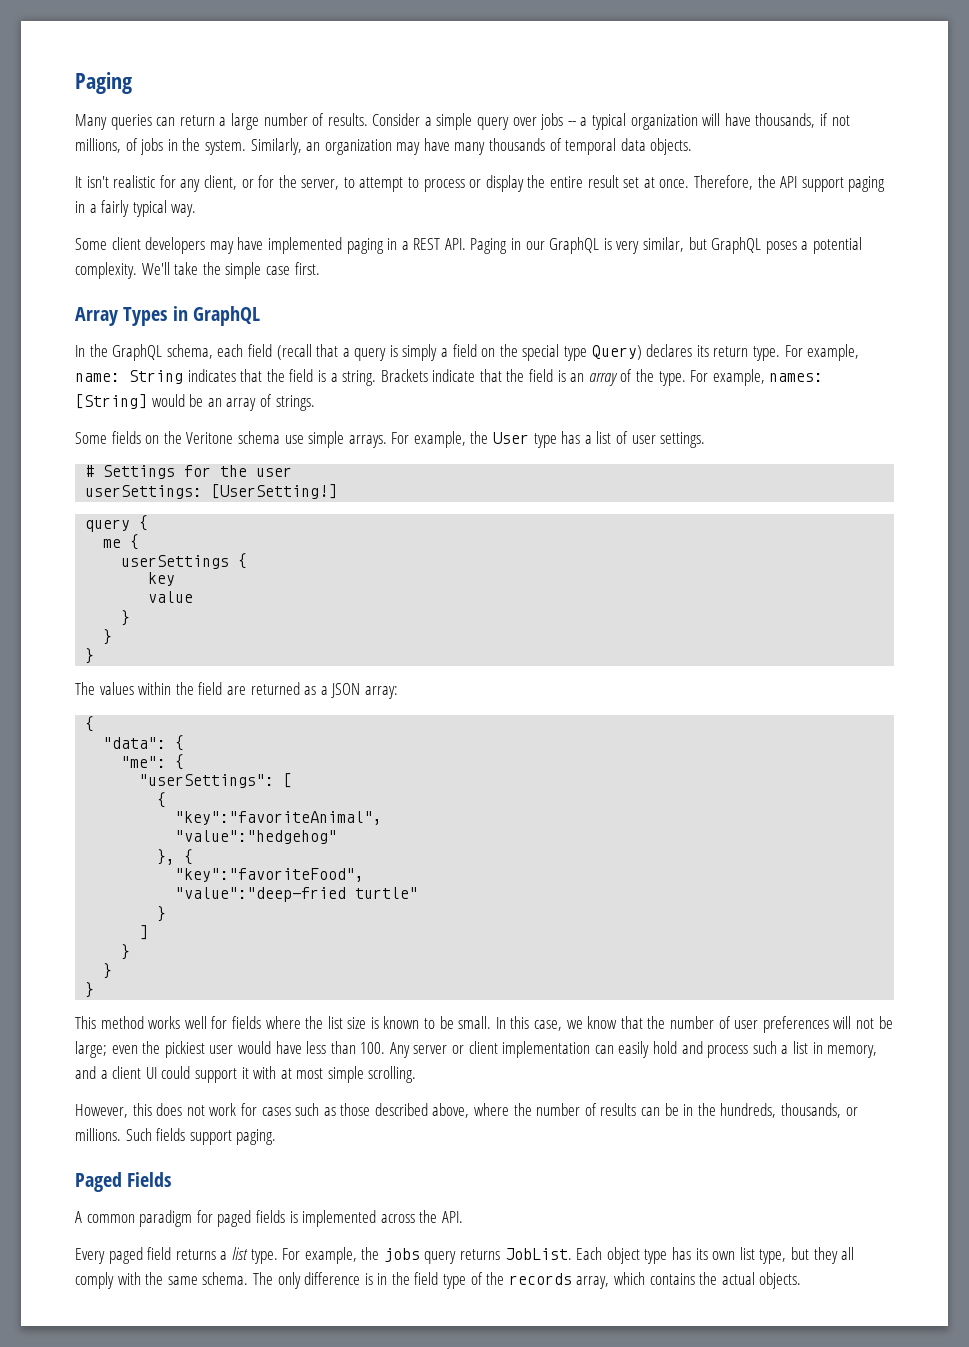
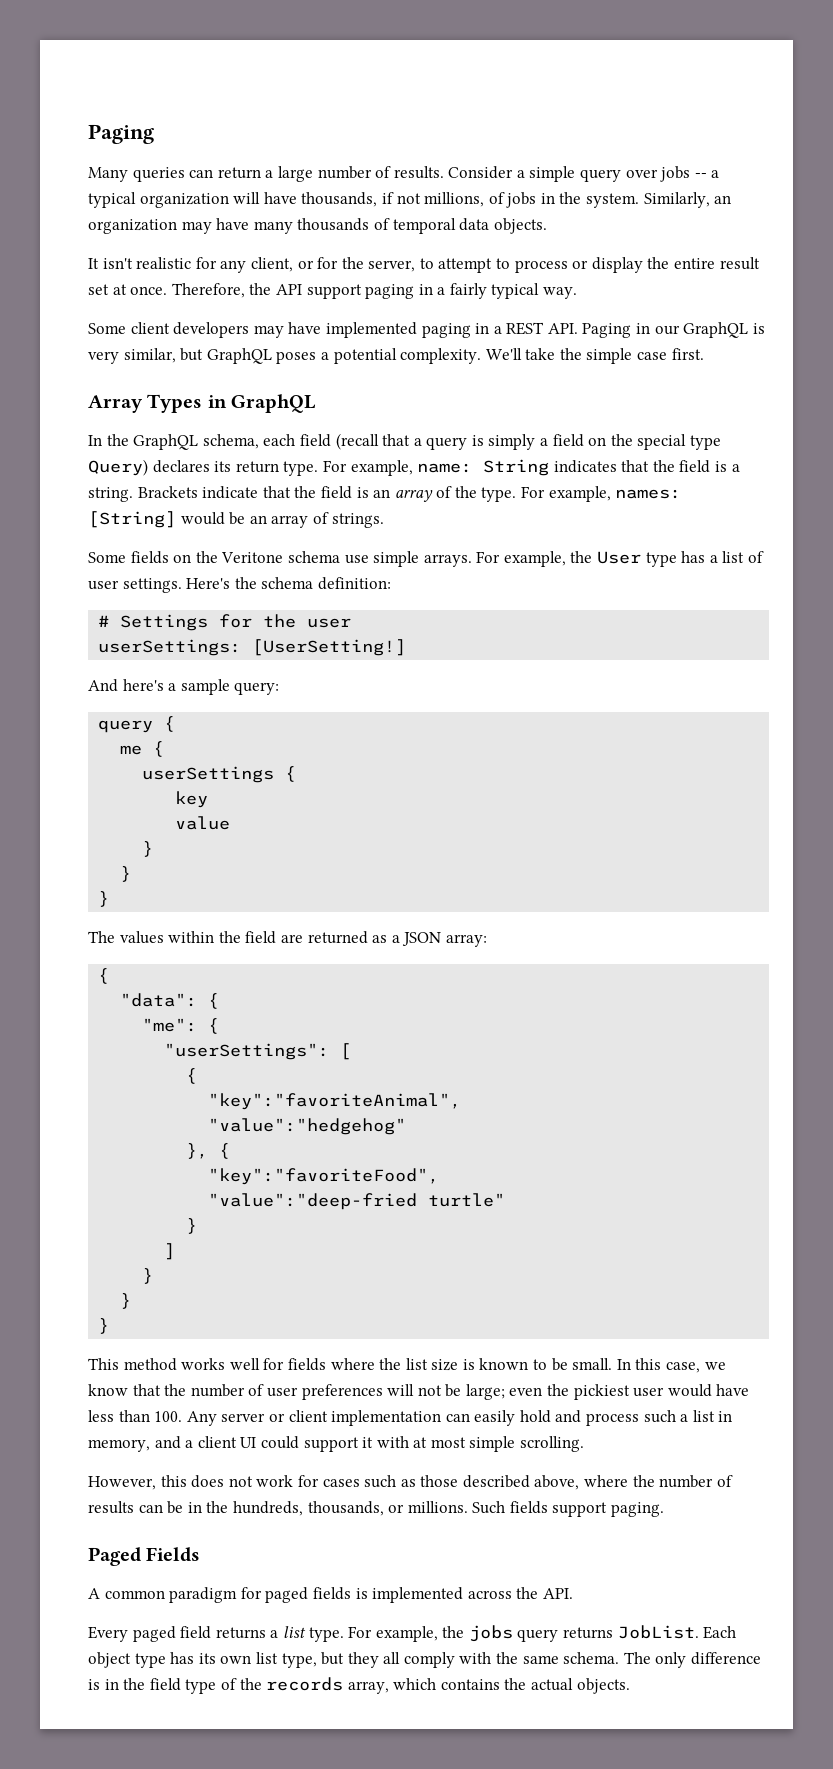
+ Here's the schema definition:
+ And here's a sample query:

